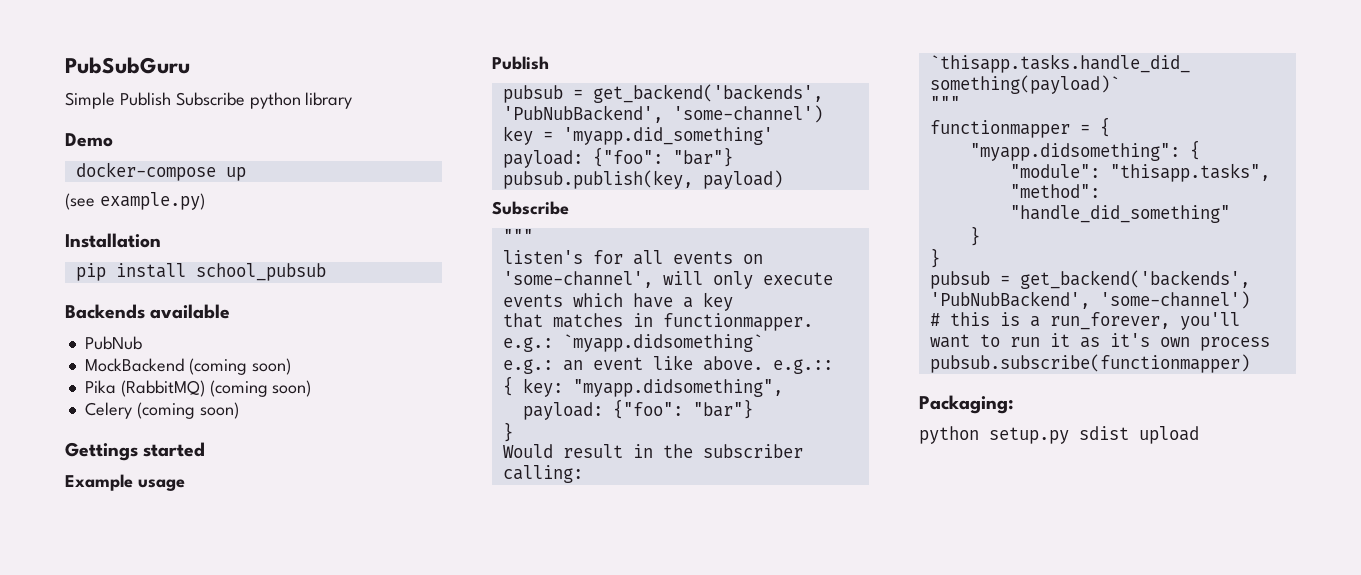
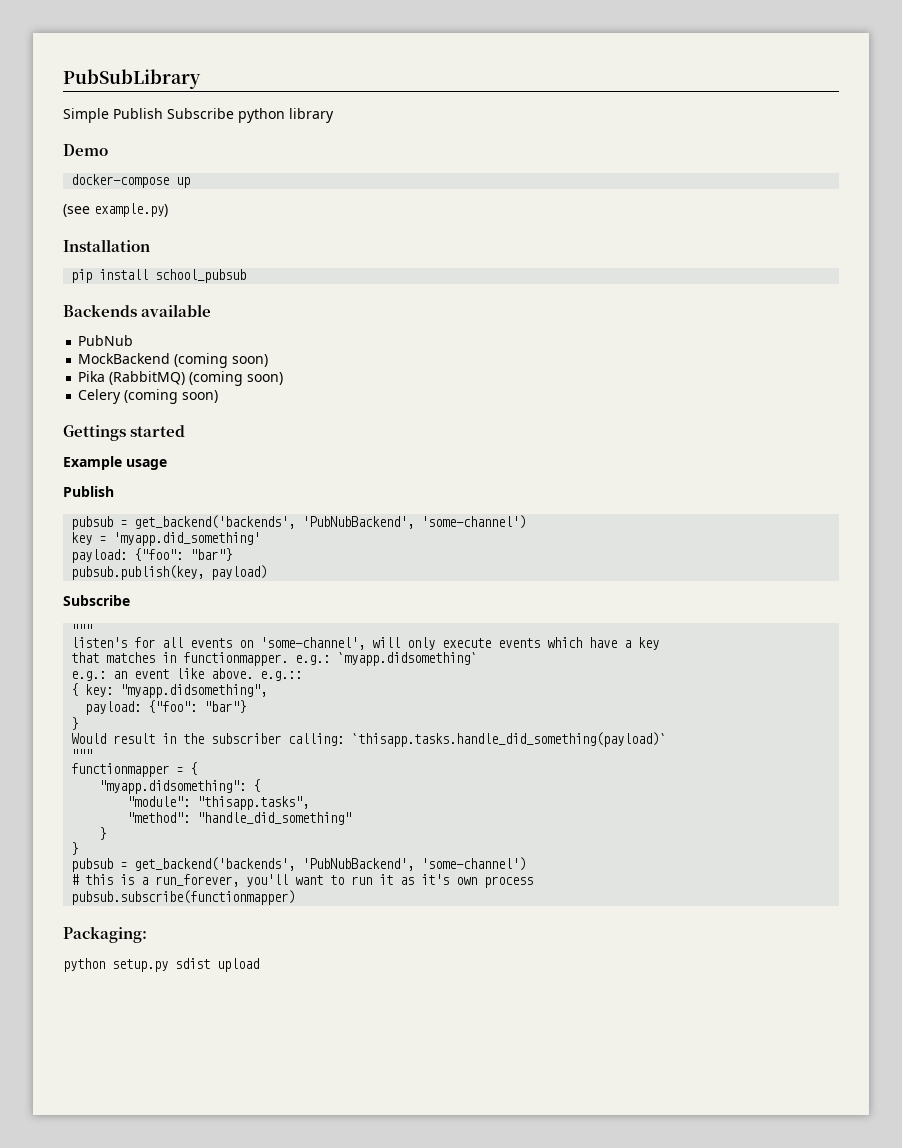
- PubSubGuru
+ PubSubLibrary

